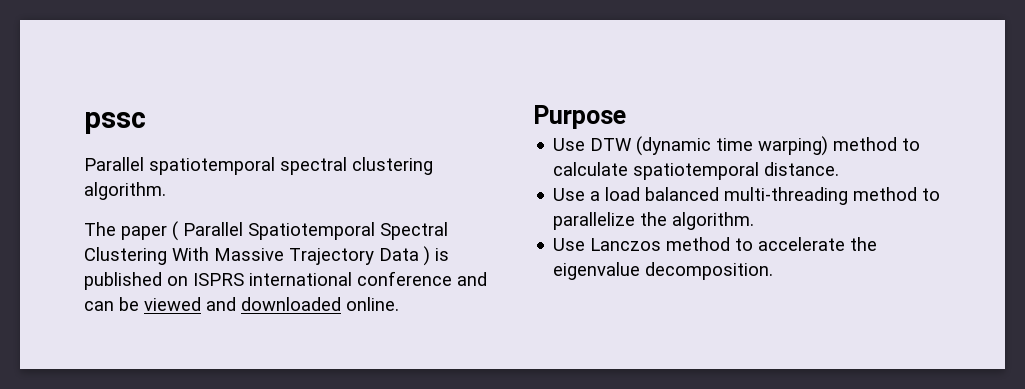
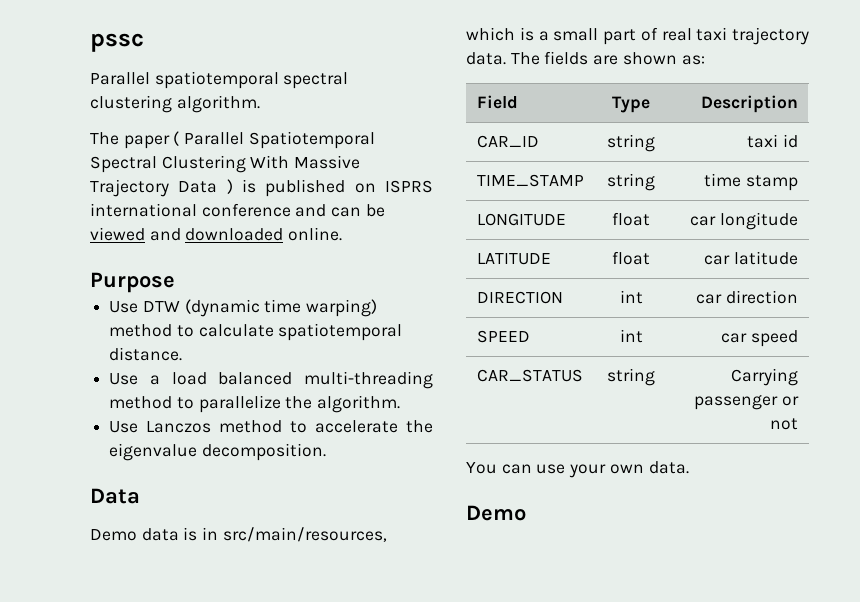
  Use Lanczos method to accelerate the eigenvalue decomposition.
+ Data
+ Demo data is in src/main/resources, which is a small part of real taxi trajectory data. The fields are shown as:
+ Field | Type | Description
+ CAR_ID | string | taxi id
+ TIME_STAMP | string | time stamp
+ LONGITUDE | float | car longitude
+ LATITUDE | float | car latitude
+ DIRECTION | int | car direction
+ SPEED | int | car speed
+ CAR_STATUS | string | Carrying passenger or not
+ You can use your own data.
+ Demo

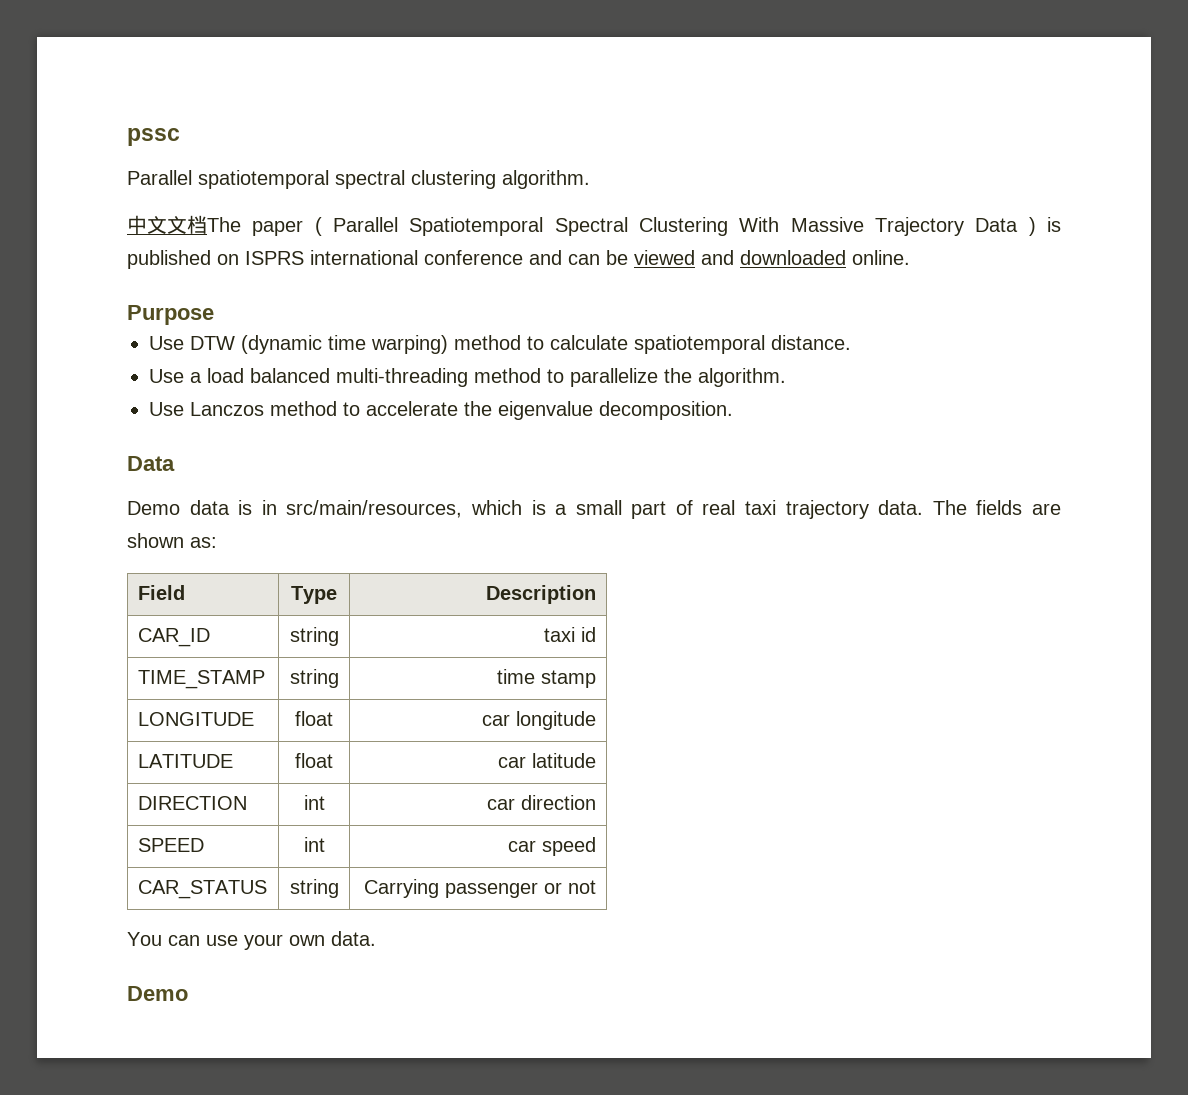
- The paper ( Parallel Spatiotemporal Spectral Clustering With Massive Trajectory Data ) is published on ISPRS international conference and can be viewed and downloaded online.
+ 中文文档The paper ( Parallel Spatiotemporal Spectral Clustering With Massive Trajectory Data ) is published on ISPRS international conference and can be viewed and downloaded online.

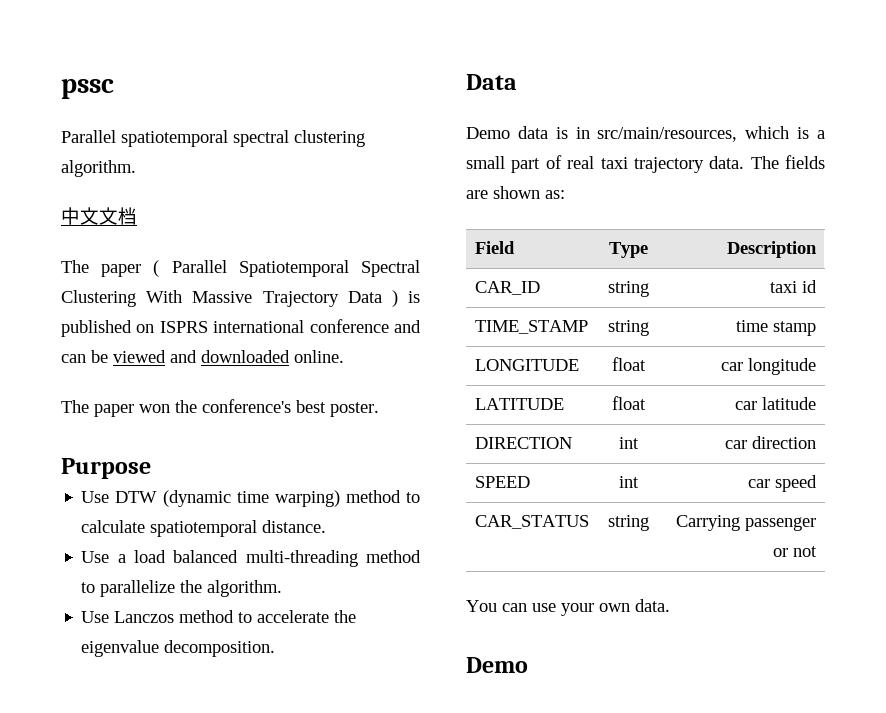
- 中文文档The paper ( Parallel Spatiotemporal Spectral Clustering With Massive Trajectory Data ) is published on ISPRS international conference and can be viewed and downloaded online.
+ 中文文档
+ The paper ( Parallel Spatiotemporal Spectral Clustering With Massive Trajectory Data ) is published on ISPRS international conference and can be viewed and downloaded online.
+ The paper won the conference's best poster.

